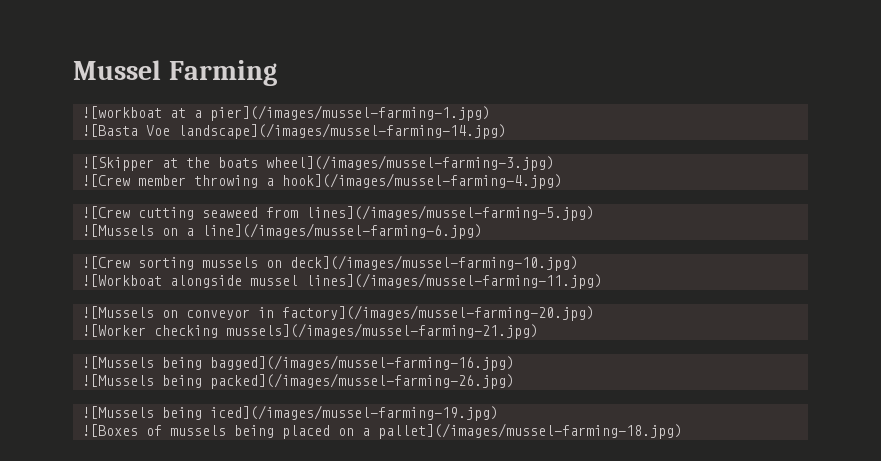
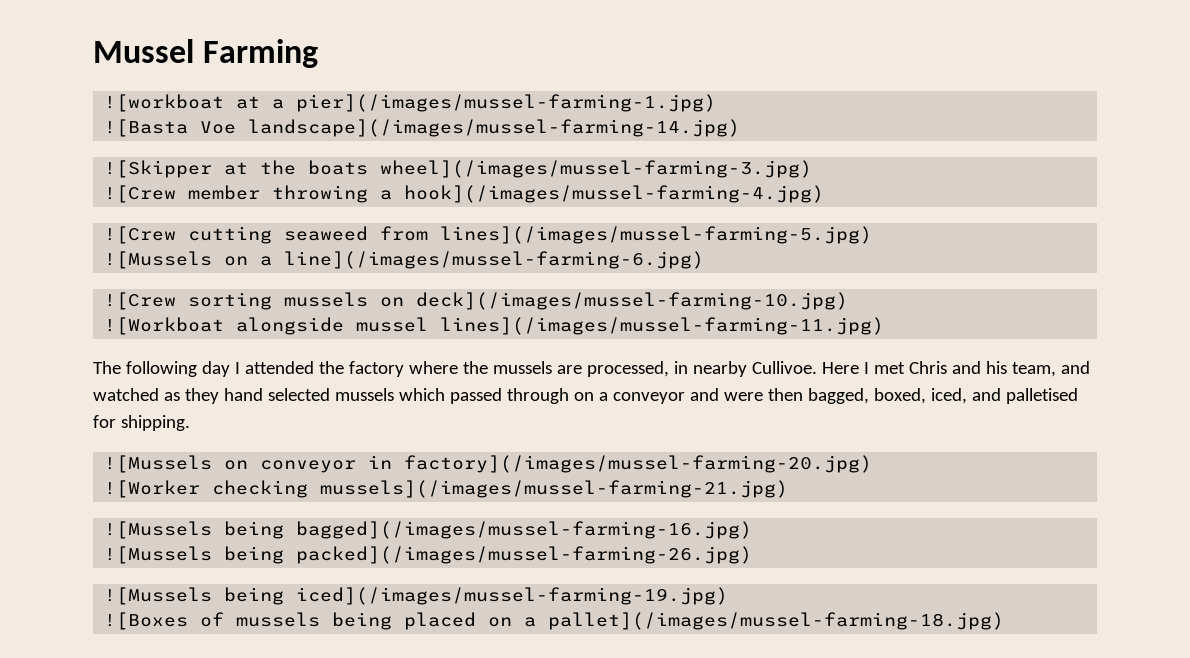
+ The following day I attended the factory where the mussels are processed, in nearby Cullivoe. Here I met Chris and his team, and watched as they hand selected mussels which passed through on a conveyor and were then bagged, boxed, iced, and palletised for shipping.

